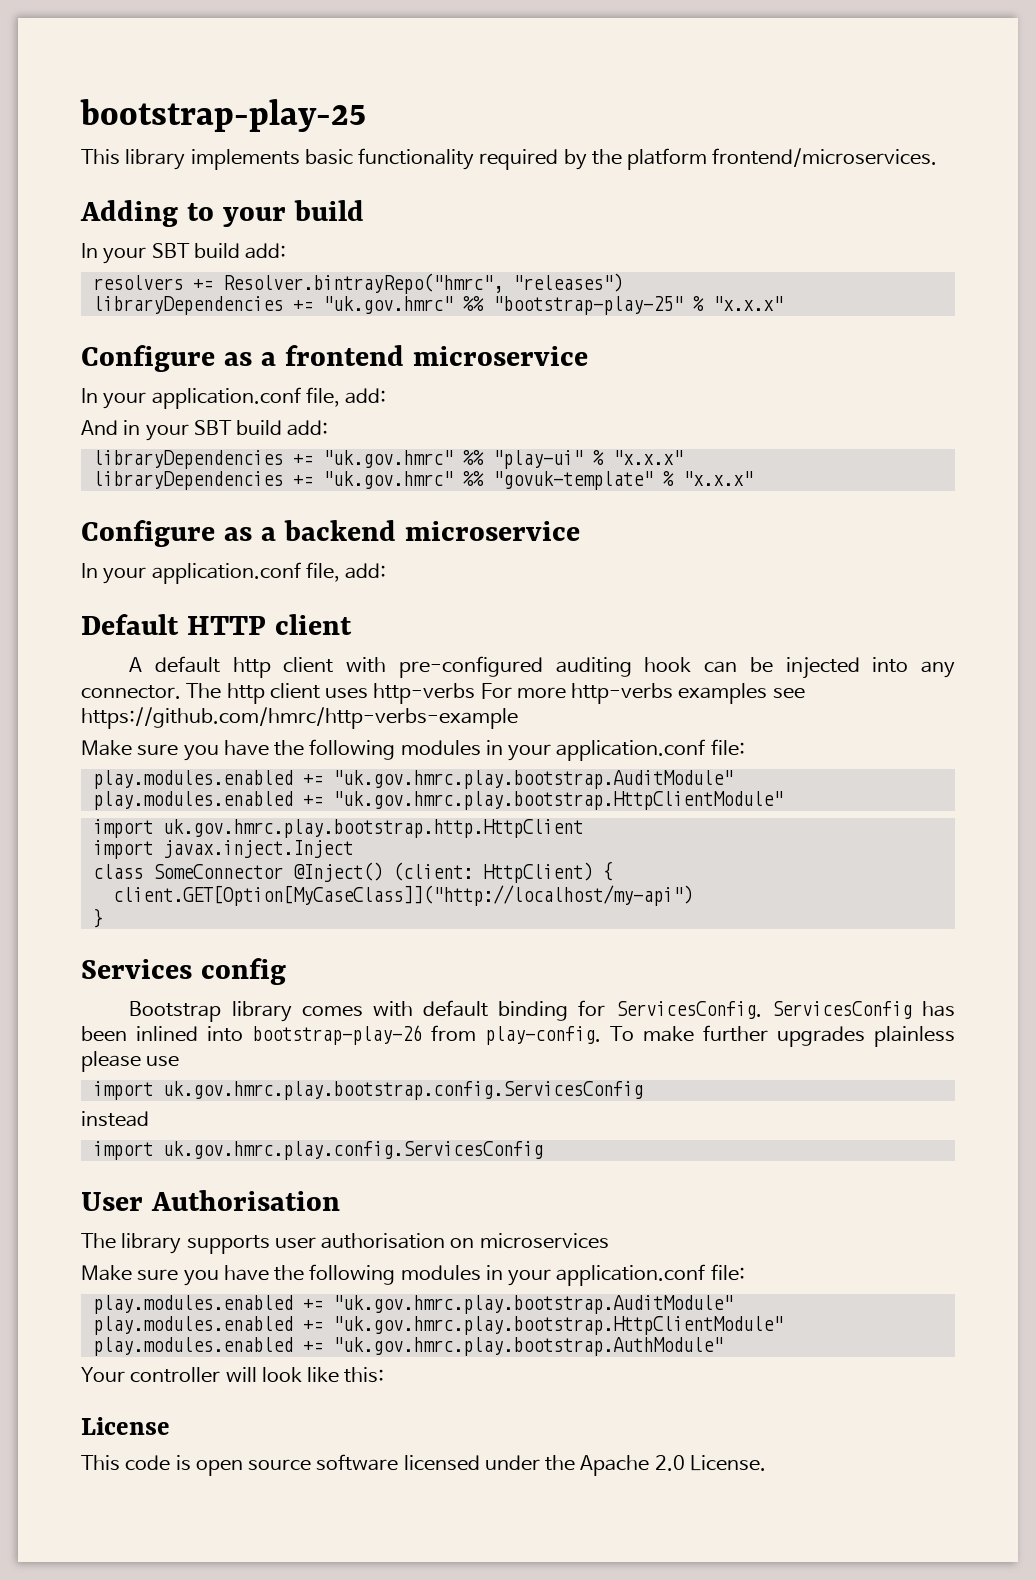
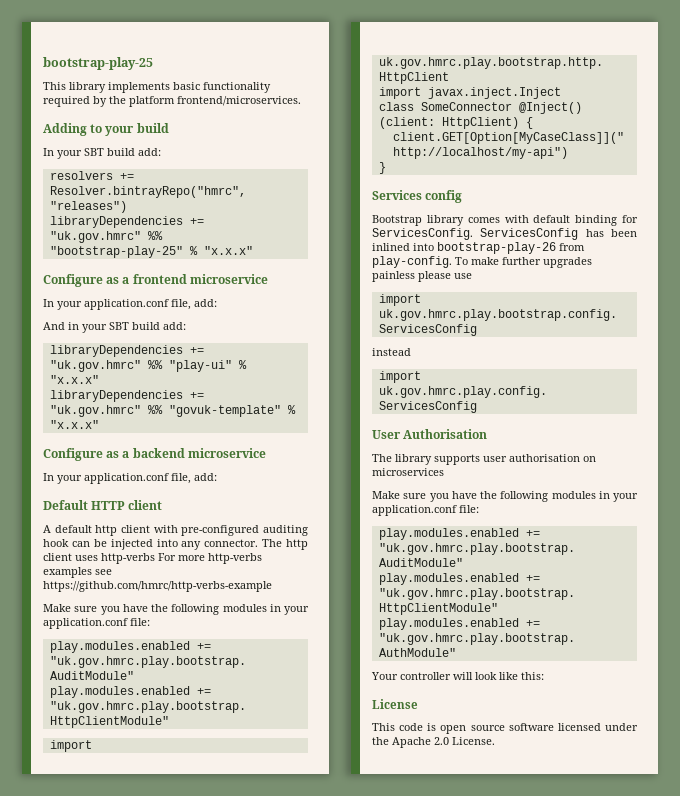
- To make further upgrades plainless please use
+ To make further upgrades painless please use

